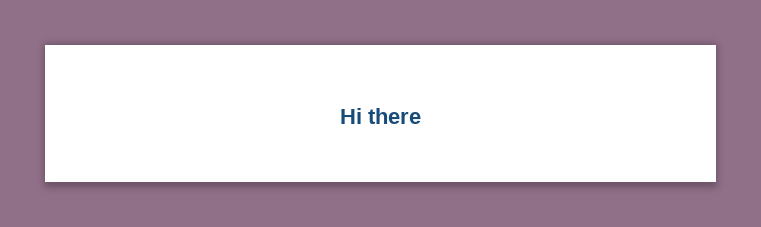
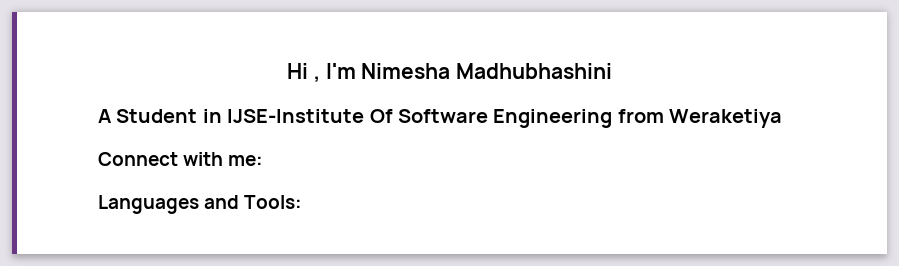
- Hi there
+ Hi , I'm Nimesha Madhubhashini
+ A Student in IJSE-Institute Of Software Engineering from Weraketiya
+ Connect with me:
+ Languages and Tools:

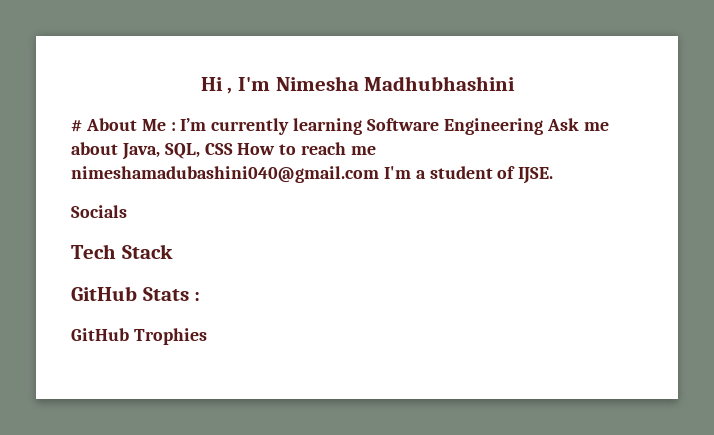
- A Student in IJSE-Institute Of Software Engineering from Weraketiya
- Connect with me:
- Languages and Tools:
+ # About Me : I’m currently learning Software Engineering Ask me about Java, SQL, CSS How to reach me nimeshamadubashini040@gmail.com I'm a student of IJSE.
+ Socials
+ Tech Stack
+ GitHub Stats :
+ GitHub Trophies

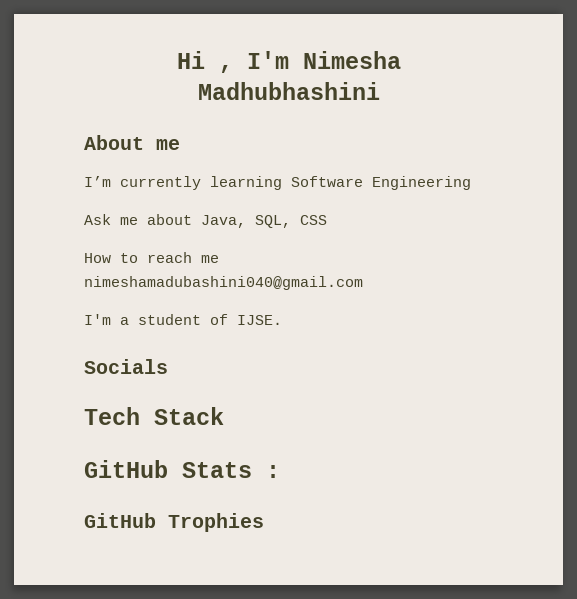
- # About Me : I’m currently learning Software Engineering Ask me about Java, SQL, CSS How to reach me nimeshamadubashini040@gmail.com I'm a student of IJSE.
+ About me
+ I’m currently learning Software Engineering
+ Ask me about Java, SQL, CSS
+ How to reach me nimeshamadubashini040@gmail.com
+ I'm a student of IJSE.

